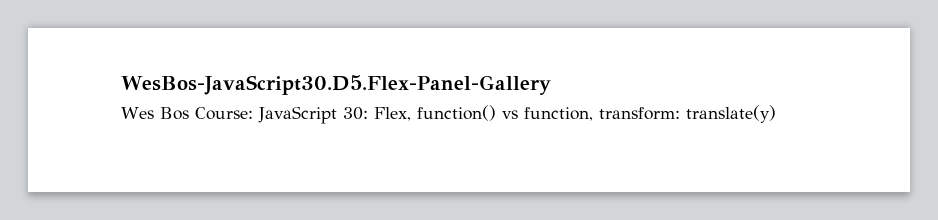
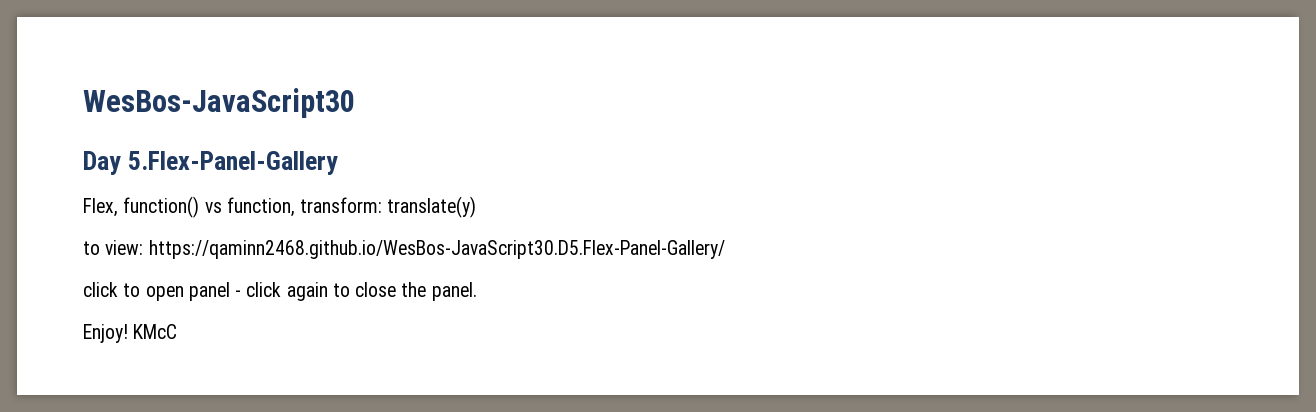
- WesBos-JavaScript30.D5.Flex-Panel-Gallery
- Wes Bos Course: JavaScript 30: Flex, function() vs function, transform: translate(y)
+ WesBos-JavaScript30
+ Day 5.Flex-Panel-Gallery
+ Flex, function() vs function, transform: translate(y)
+ to view: https://qaminn2468.github.io/WesBos-JavaScript30.D5.Flex-Panel-Gallery/
+ click to open panel - click again to close the panel.
+ Enjoy! KMcC

